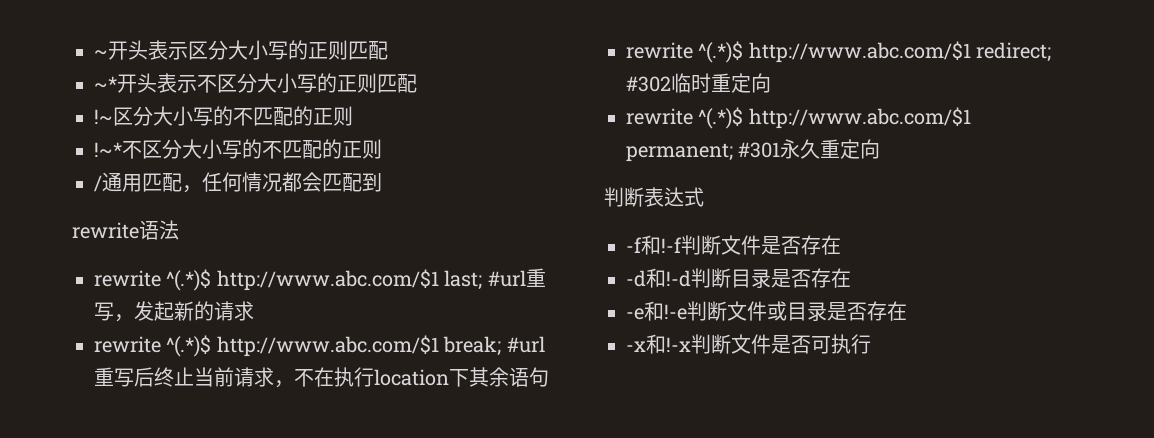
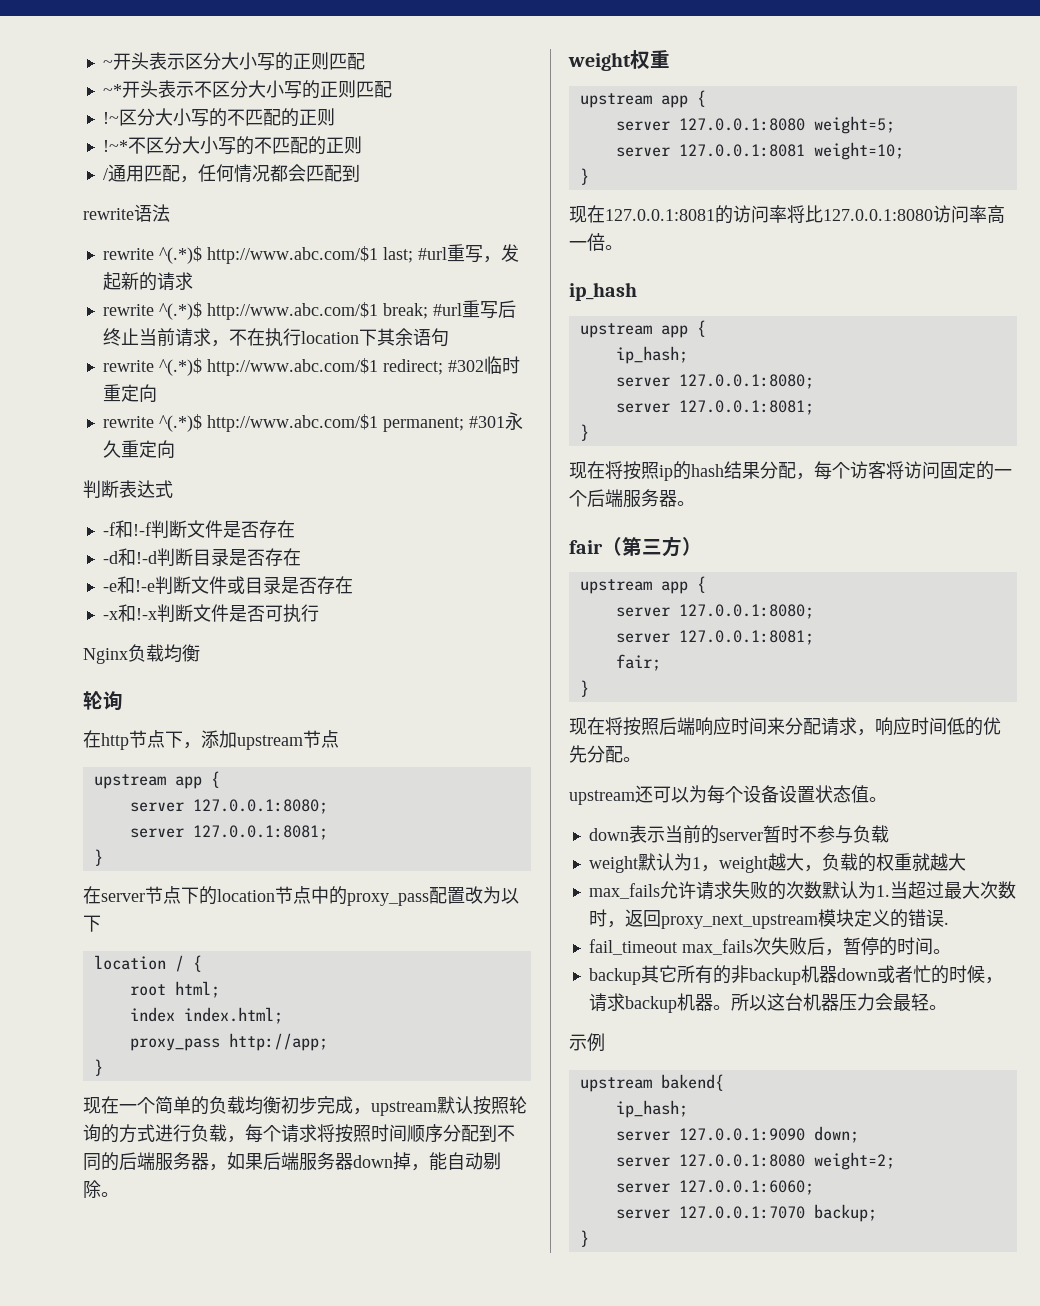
+ Nginx负载均衡
+ 轮询
+ 在http节点下，添加upstream节点
+ upstream app {
+ server 127.0.0.1:8080;
+ server 127.0.0.1:8081;
+ }
+ 在server节点下的location节点中的proxy_pass配置改为以下
+ location / {
+ root html;
+ index index.html;
+ proxy_pass http://app;
+ }
+ 现在一个简单的负载均衡初步完成，upstream默认按照轮询的方式进行负载，每个请求将按照时间顺序分配到不同的后端服务器，如果后端服务器down掉，能自动剔除。
+ weight权重
+ upstream app {
+ server 127.0.0.1:8080 weight=5;
+ server 127.0.0.1:8081 weight=10;
+ }
+ 现在127.0.0.1:8081的访问率将比127.0.0.1:8080访问率高一倍。
+ ip_hash
+ upstream app {
+ ip_hash;
+ server 127.0.0.1:8080;
+ server 127.0.0.1:8081;
+ }
+ 现在将按照ip的hash结果分配，每个访客将访问固定的一个后端服务器。
+ fair（第三方）
+ upstream app {
+ server 127.0.0.1:8080;
+ server 127.0.0.1:8081;
+ fair;
+ }
+ 现在将按照后端响应时间来分配请求，响应时间低的优先分配。
+ upstream还可以为每个设备设置状态值。
+ down表示当前的server暂时不参与负载
+ weight默认为1，weight越大，负载的权重就越大
+ max_fails允许请求失败的次数默认为1.当超过最大次数时，返回proxy_next_upstream模块定义的错误.
+ fail_timeout max_fails次失败后，暂停的时间。
+ backup其它所有的非backup机器down或者忙的时候，请求backup机器。所以这台机器压力会最轻。
+ 示例
+ upstream bakend{
+ ip_hash;
+ server 127.0.0.1:9090 down;
+ server 127.0.0.1:8080 weight=2;
+ server 127.0.0.1:6060;
+ server 127.0.0.1:7070 backup;
+ }

